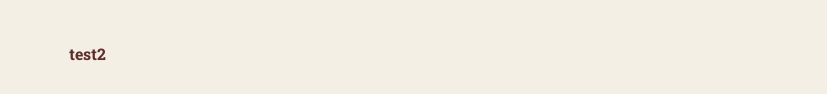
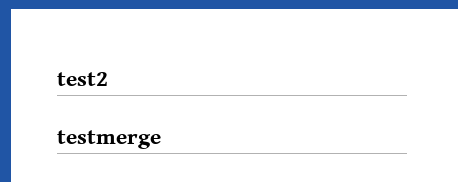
+ testmerge

